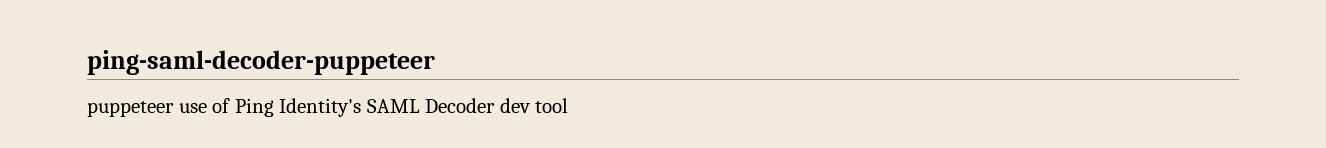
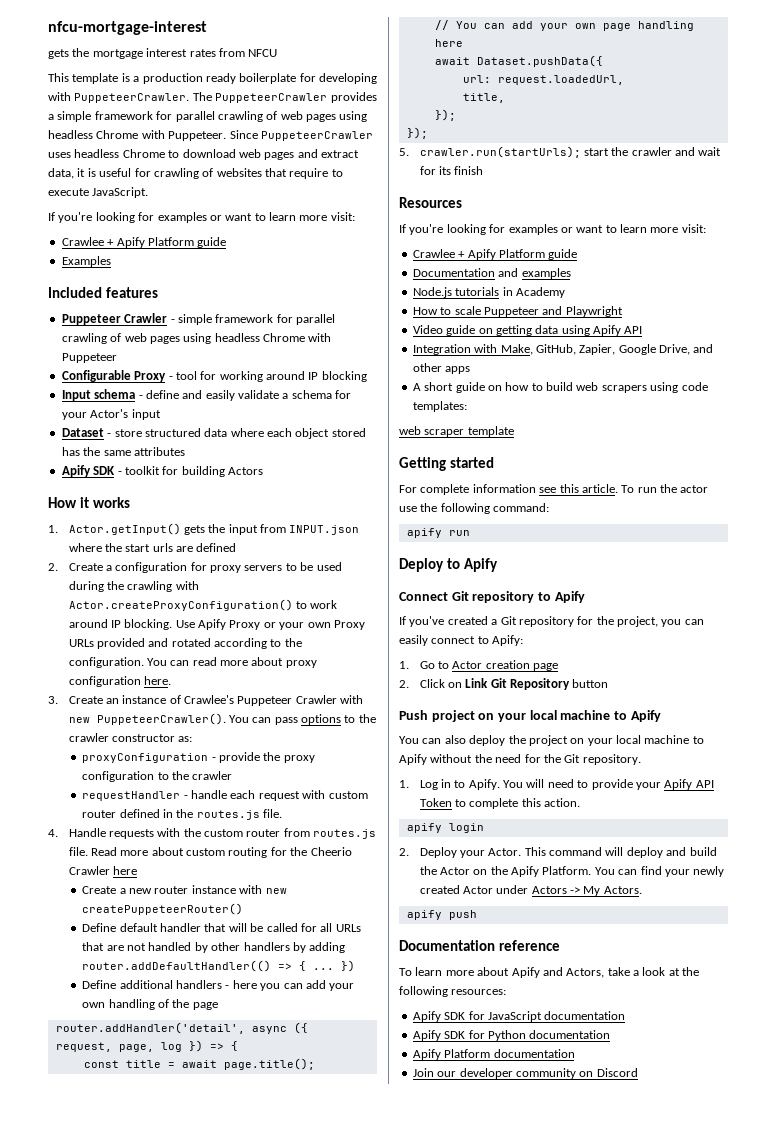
- ping-saml-decoder-puppeteer
- puppeteer use of Ping Identity's SAML Decoder dev tool
+ nfcu-mortgage-interest
+ gets the mortgage interest rates from NFCU
+ This template is a production ready boilerplate for developing with PuppeteerCrawler. The PuppeteerCrawler provides a simple framework for parallel crawling of web pages using headless Chrome with Puppeteer. Since PuppeteerCrawler uses headless Chrome to download web pages and extract data, it is useful for crawling of websites that require to execute JavaScript.
+ If you're looking for examples or want to learn more visit:
+ Crawlee + Apify Platform guide
+ Examples
+ Included features
+ Puppeteer Crawler - simple framework for parallel crawling of web pages using headless Chrome with Puppeteer
+ Configurable Proxy - tool for working around IP blocking
+ Input schema - define and easily validate a schema for your Actor's input
+ Dataset - store structured data where each object stored has the same attributes
+ Apify SDK - toolkit for building Actors
+ How it works
+ 1. Actor.getInput() gets the input from INPUT.json where the start urls are defined
+ 2. Create a configuration for proxy servers to be used during the crawling with Actor.createProxyConfiguration() to work around IP blocking. Use Apify Proxy or your own Proxy URLs provided and rotated according to the configuration. You can read more about proxy configuration here.
+ 3. Create an instance of Crawlee's Puppeteer Crawler with new PuppeteerCrawler(). You can pass options to the crawler constructor as:
+ proxyConfiguration - provide the proxy configuration to the crawler
+ requestHandler - handle each request with custom router defined in the routes.js file.
+ 4. Handle requests with the custom router from routes.js file. Read more about custom routing for the Cheerio Crawler here
+ Create a new router instance with new createPuppeteerRouter()
+ Define default handler that will be called for all URLs that are not handled by other handlers by adding router.addDefaultHandler(() => { ... })
+ Define additional handlers - here you can add your own handling of the page
+ router.addHandler('detail', async ({ request, page, log }) => {
+ const title = await page.title();
+ // You can add your own page handling here
+ await Dataset.pushData({
+ url: request.loadedUrl,
+ title,
+ });
+ });
+ 5. crawler.run(startUrls); start the crawler and wait for its finish
+ Resources
+ If you're looking for examples or want to learn more visit:
+ Crawlee + Apify Platform guide
+ Documentation and examples
+ Node.js tutorials in Academy
+ How to scale Puppeteer and Playwright
+ Video guide on getting data using Apify API
+ Integration with Make, GitHub, Zapier, Google Drive, and other apps
+ A short guide on how to build web scrapers using code templates:
+ web scraper template
+ Getting started
+ For complete information see this article. To run the actor use the following command:
+ apify run
+ Deploy to Apify
+ Connect Git repository to Apify
+ If you've created a Git repository for the project, you can easily connect to Apify:
+ 1. Go to Actor creation page
+ 2. Click on Link Git Repository button
+ Push project on your local machine to Apify
+ You can also deploy the project on your local machine to Apify without the need for the Git repository.
+ 1. Log in to Apify. You will need to provide your Apify API Token to complete this action.
+ apify login
+ 2. Deploy your Actor. This command will deploy and build the Actor on the Apify Platform. You can find your newly created Actor under Actors -> My Actors.
+ apify push
+ Documentation reference
+ To learn more about Apify and Actors, take a look at the following resources:
+ Apify SDK for JavaScript documentation
+ Apify SDK for Python documentation
+ Apify Platform documentation
+ Join our developer community on Discord

